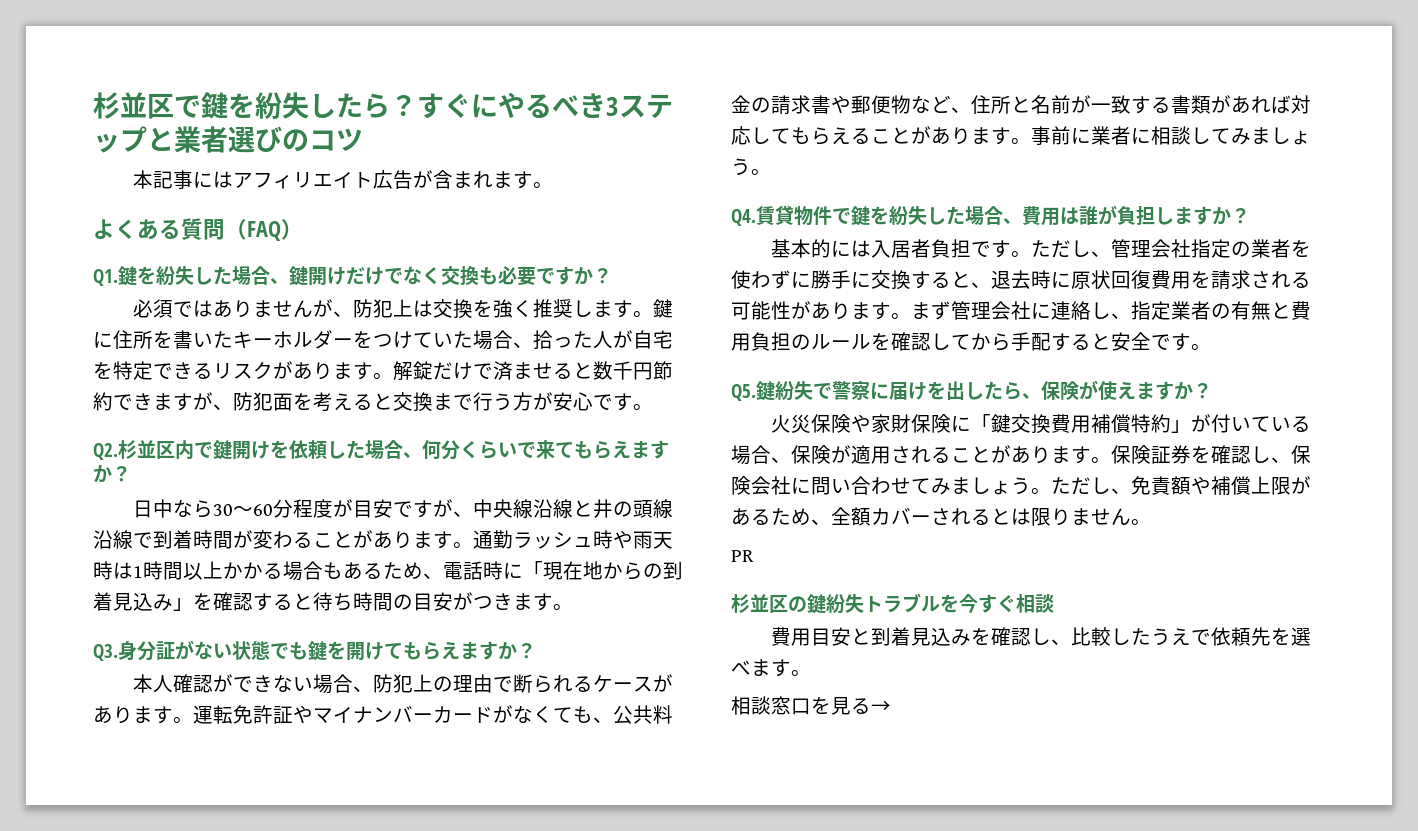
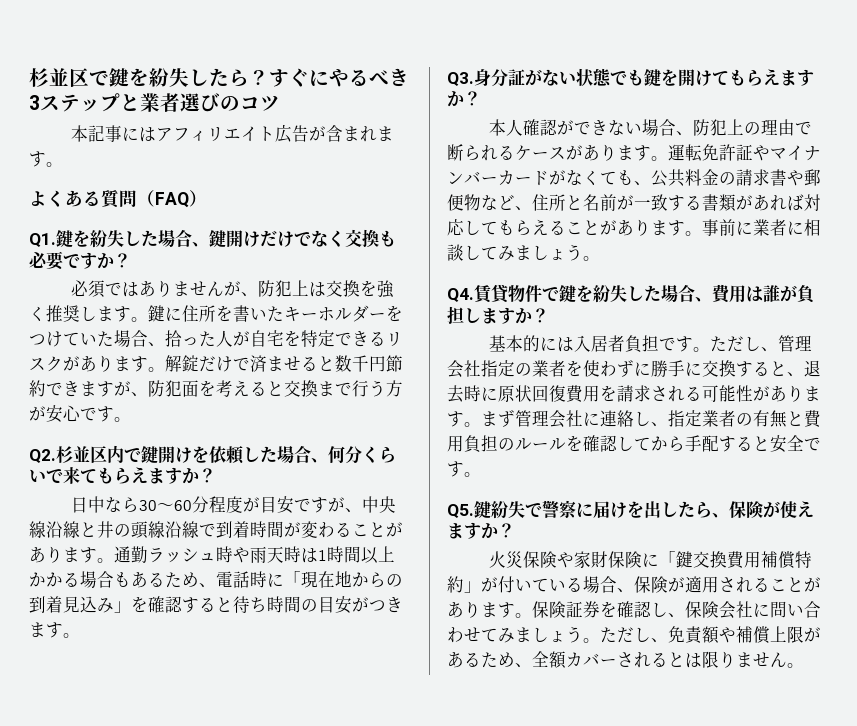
- PR
- 杉並区の鍵紛失トラブルを今すぐ相談
- 費用目安と到着見込みを確認し、比較したうえで依頼先を選べます。
- 相談窓口を見る→

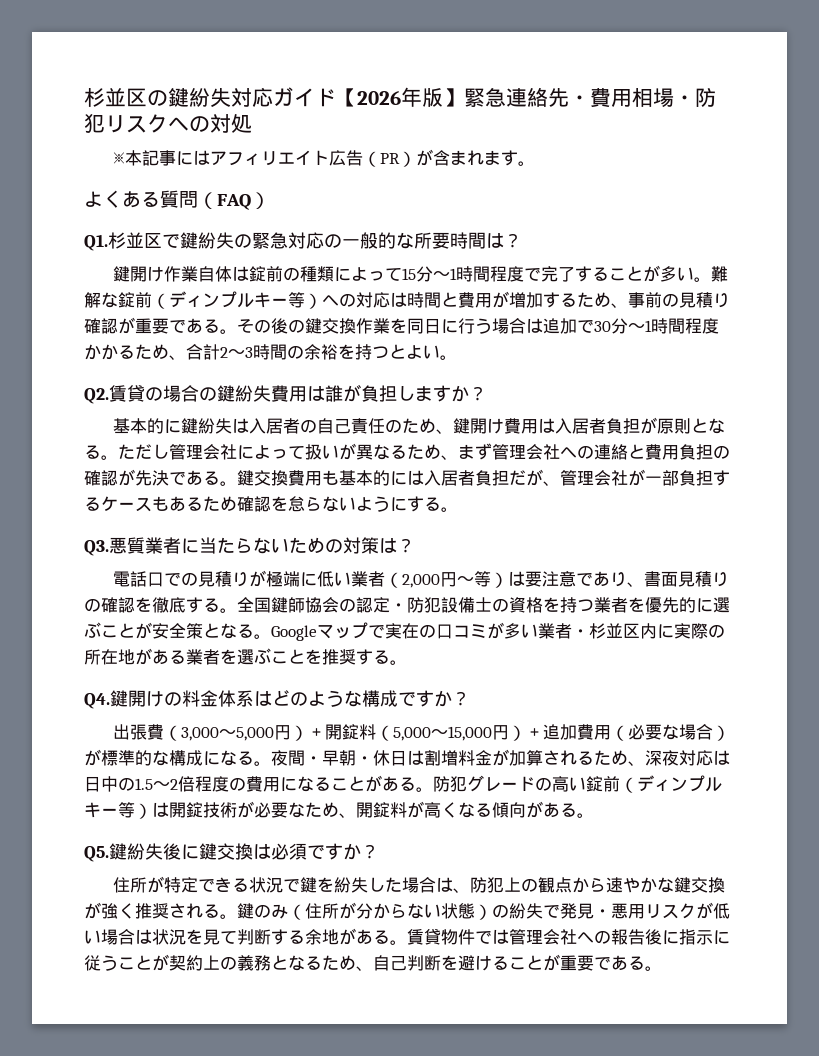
- 杉並区で鍵を紛失したら？すぐにやるべき3ステップと業者選びのコツ
- 本記事にはアフィリエイト広告が含まれます。
+ 杉並区の鍵紛失対応ガイド【2026年版】緊急連絡先・費用相場・防犯リスクへの対処
+ ※本記事にはアフィリエイト広告（PR）が含まれます。
- Q1.鍵を紛失した場合、鍵開けだけでなく交換も必要ですか？
- 必須ではありませんが、防犯上は交換を強く推奨します。鍵に住所を書いたキーホルダーをつけていた場合、拾った人が自宅を特定できるリスクがあります。解錠だけで済ませると数千円節約できますが、防犯面を考えると交換まで行う方が安心です。
- Q2.杉並区内で鍵開けを依頼した場合、何分くらいで来てもらえますか？
- 日中なら30〜60分程度が目安ですが、中央線沿線と井の頭線沿線で到着時間が変わることがあります。通勤ラッシュ時や雨天時は1時間以上かかる場合もあるため、電話時に「現在地からの到着見込み」を確認すると待ち時間の目安がつきます。
- Q3.身分証がない状態でも鍵を開けてもらえますか？
- 本人確認ができない場合、防犯上の理由で断られるケースがあります。運転免許証やマイナンバーカードがなくても、公共料金の請求書や郵便物など、住所と名前が一致する書類があれば対応してもらえることがあります。事前に業者に相談してみましょう。
- Q4.賃貸物件で鍵を紛失した場合、費用は誰が負担しますか？
+ Q1.杉並区で鍵紛失の緊急対応の一般的な所要時間は？
+ 鍵開け作業自体は錠前の種類によって15分〜1時間程度で完了することが多い。難解な錠前（ディンプルキー等）への対応は時間と費用が増加するため、事前の見積り確認が重要である。その後の鍵交換作業を同日に行う場合は追加で30分〜1時間程度かかるため、合計2〜3時間の余裕を持つとよい。
+ Q2.賃貸の場合の鍵紛失費用は誰が負担しますか？
- 基本的には入居者負担です。ただし、管理会社指定の業者を使わずに勝手に交換すると、退去時に原状回復費用を請求される可能性があります。まず管理会社に連絡し、指定業者の有無と費用負担のルールを確認してから手配すると安全です。
- Q5.鍵紛失で警察に届けを出したら、保険が使えますか？
- 火災保険や家財保険に「鍵交換費用補償特約」が付いている場合、保険が適用されることがあります。保険証券を確認し、保険会社に問い合わせてみましょう。ただし、免責額や補償上限があるため、全額カバーされるとは限りません。
+ 基本的に鍵紛失は入居者の自己責任のため、鍵開け費用は入居者負担が原則となる。ただし管理会社によって扱いが異なるため、まず管理会社への連絡と費用負担の確認が先決である。鍵交換費用も基本的には入居者負担だが、管理会社が一部負担するケースもあるため確認を怠らないようにする。
+ Q3.悪質業者に当たらないための対策は？
+ 電話口での見積りが極端に低い業者（2,000円〜等）は要注意であり、書面見積りの確認を徹底する。全国鍵師協会の認定・防犯設備士の資格を持つ業者を優先的に選ぶことが安全策となる。Googleマップで実在の口コミが多い業者・杉並区内に実際の所在地がある業者を選ぶことを推奨する。
+ Q4.鍵開けの料金体系はどのような構成ですか？
+ 出張費（3,000〜5,000円）＋開錠料（5,000〜15,000円）＋追加費用（必要な場合）が標準的な構成になる。夜間・早朝・休日は割増料金が加算されるため、深夜対応は日中の1.5〜2倍程度の費用になることがある。防犯グレードの高い錠前（ディンプルキー等）は開錠技術が必要なため、開錠料が高くなる傾向がある。
+ Q5.鍵紛失後に鍵交換は必須ですか？
+ 住所が特定できる状況で鍵を紛失した場合は、防犯上の観点から速やかな鍵交換が強く推奨される。鍵のみ（住所が分からない状態）の紛失で発見・悪用リスクが低い場合は状況を見て判断する余地がある。賃貸物件では管理会社への報告後に指示に従うことが契約上の義務となるため、自己判断を避けることが重要である。

